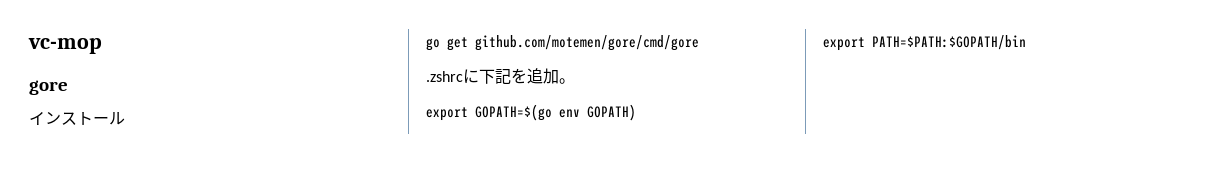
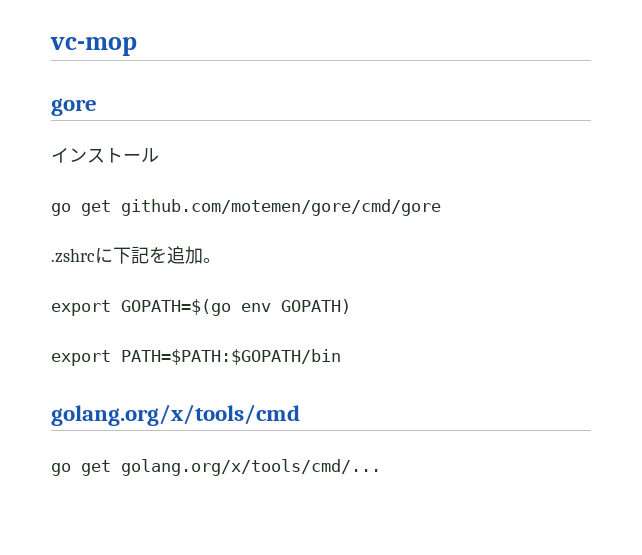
+ golang.org/x/tools/cmd
+ go get golang.org/x/tools/cmd/...

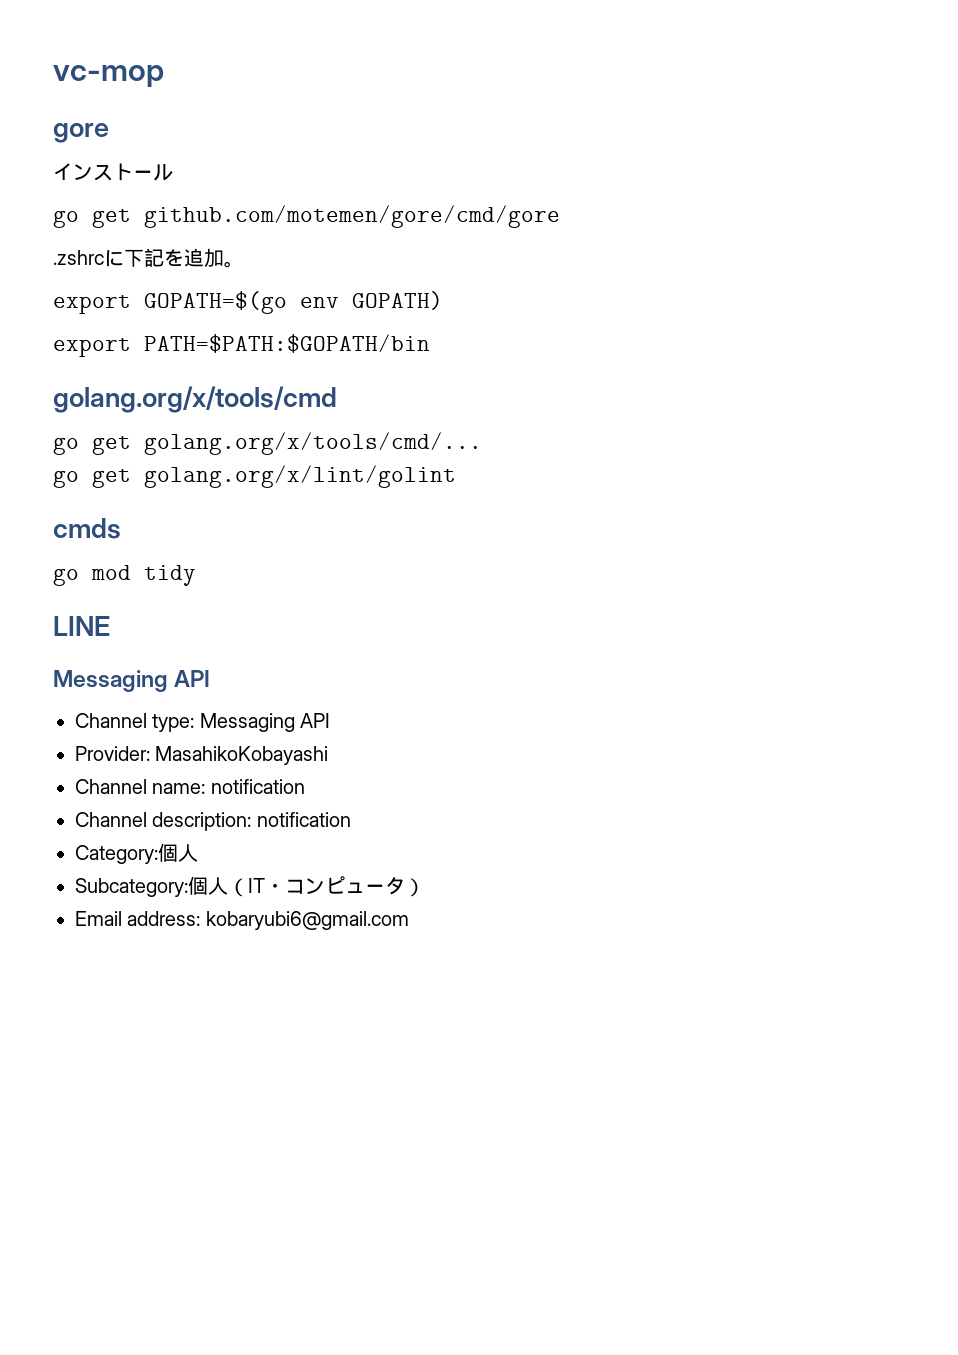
+ go get golang.org/x/lint/golint
+ cmds
+ go mod tidy
+ LINE
+ Messaging API
+ Channel type: Messaging API
+ Provider: MasahikoKobayashi
+ Channel name: notification
+ Channel description: notification
+ Category:個人
+ Subcategory:個人（IT・コンピュータ）
+ Email address: kobaryubi6@gmail.com

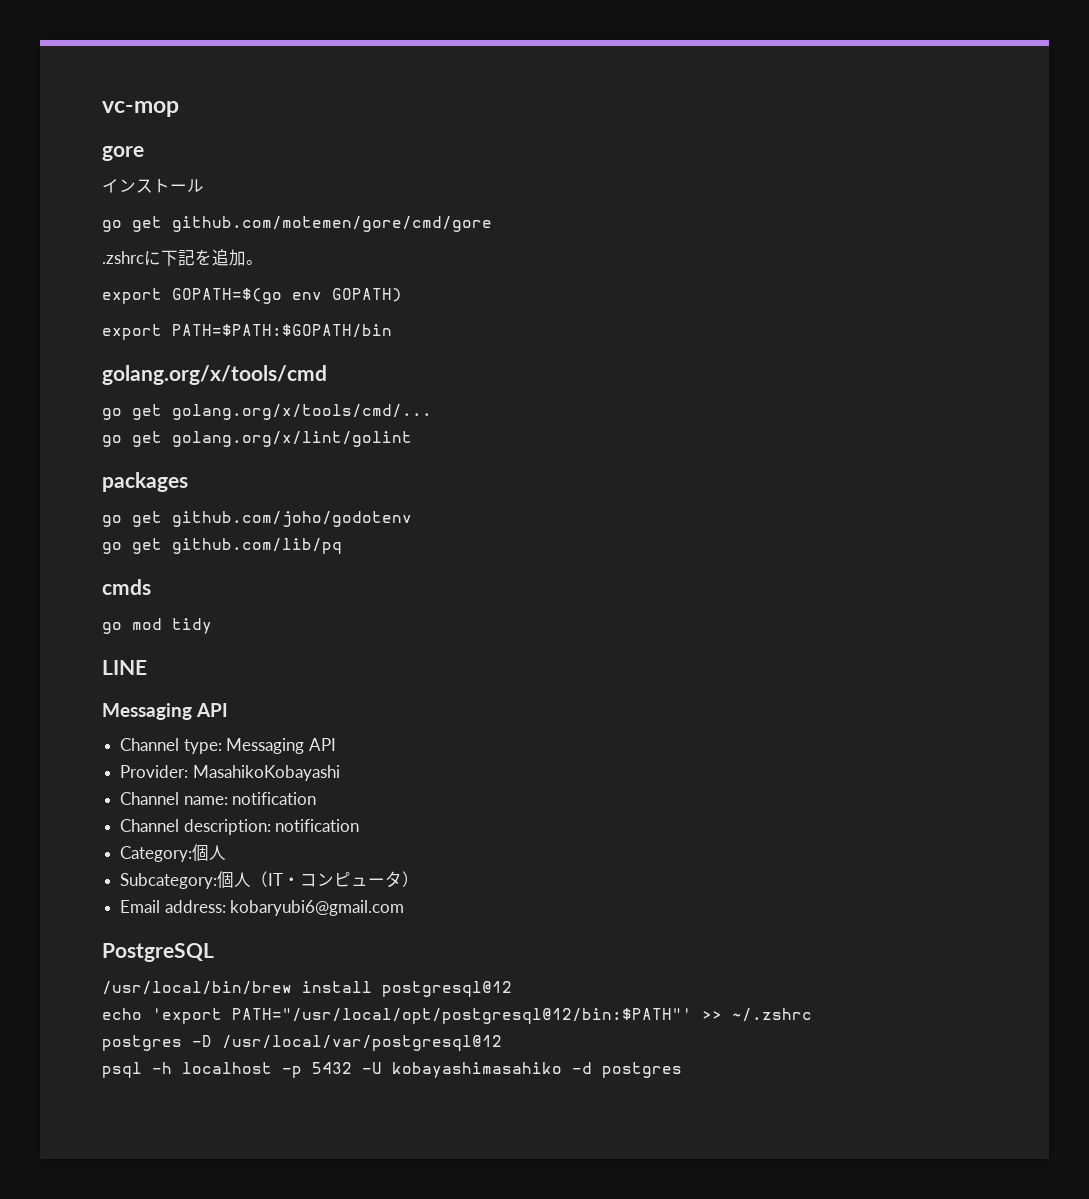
+ packages
+ go get github.com/joho/godotenv
+ go get github.com/lib/pq
+ PostgreSQL
+ /usr/local/bin/brew install postgresql@12
+ echo 'export PATH="/usr/local/opt/postgresql@12/bin:$PATH"' >> ~/.zshrc
+ postgres -D /usr/local/var/postgresql@12
+ psql -h localhost -p 5432 -U kobayashimasahiko -d postgres

